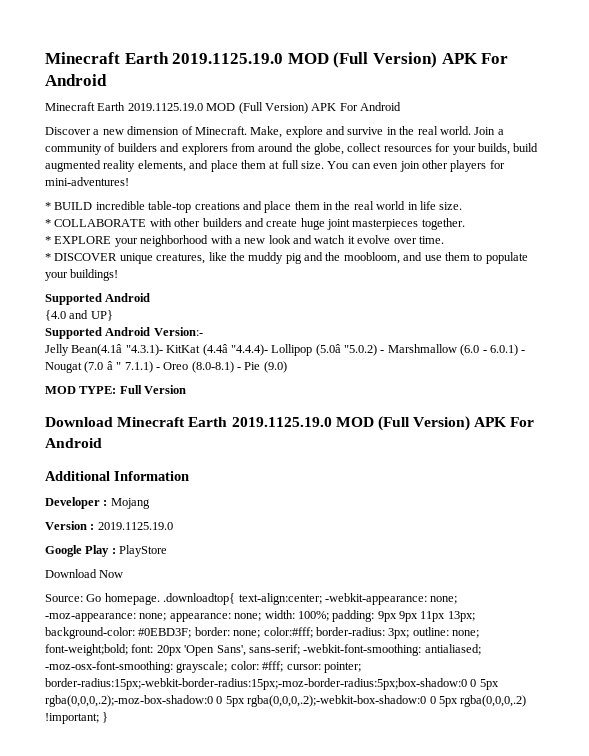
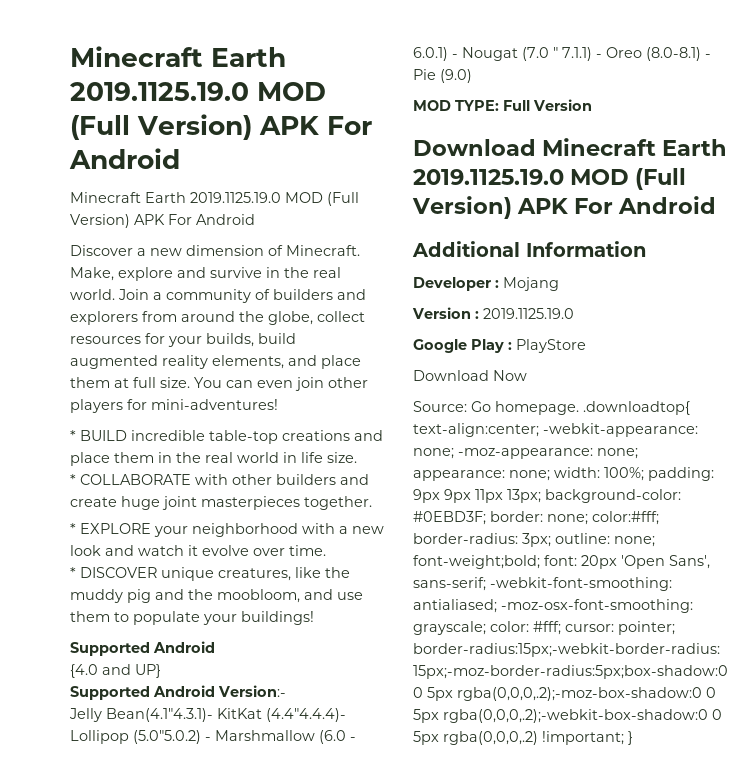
- Jelly Bean(4.1â "4.3.1)- KitKat (4.4â "4.4.4)- Lollipop (5.0â "5.0.2) - Marshmallow (6.0 - 6.0.1) - Nougat (7.0 â " 7.1.1) - Oreo (8.0-8.1) - Pie (9.0)
+ Jelly Bean(4.1"4.3.1)- KitKat (4.4"4.4.4)- Lollipop (5.0"5.0.2) - Marshmallow (6.0 - 6.0.1) - Nougat (7.0 " 7.1.1) - Oreo (8.0-8.1) - Pie (9.0)

